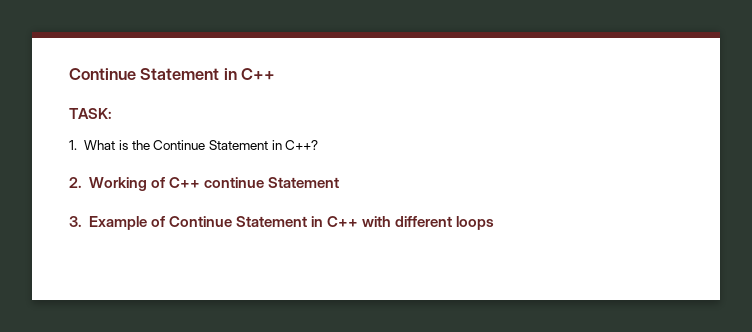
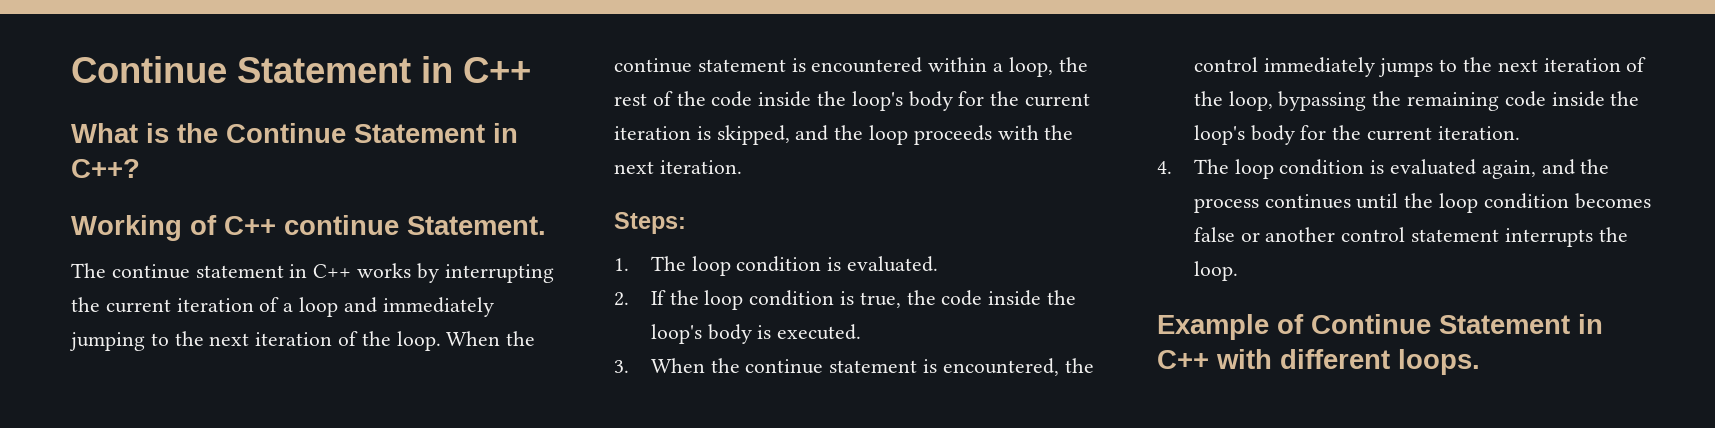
- TASK:
- 1. What is the Continue Statement in C++?
+ What is the Continue Statement in C++?
- 2. Working of C++ continue Statement
- 3. Example of Continue Statement in C++ with different loops
+ Working of C++ continue Statement.
+ The continue statement in C++ works by interrupting the current iteration of a loop and immediately jumping to the next iteration of the loop. When the continue statement is encountered within a loop, the rest of the code inside the loop's body for the current iteration is skipped, and the loop proceeds with the next iteration.
+ Steps:
+ 1. The loop condition is evaluated.
+ 2. If the loop condition is true, the code inside the loop's body is executed.
+ 3. When the continue statement is encountered, the control immediately jumps to the next iteration of the loop, bypassing the remaining code inside the loop's body for the current iteration.
+ 4. The loop condition is evaluated again, and the process continues until the loop condition becomes false or another control statement interrupts the loop.
+ Example of Continue Statement in C++ with different loops.

